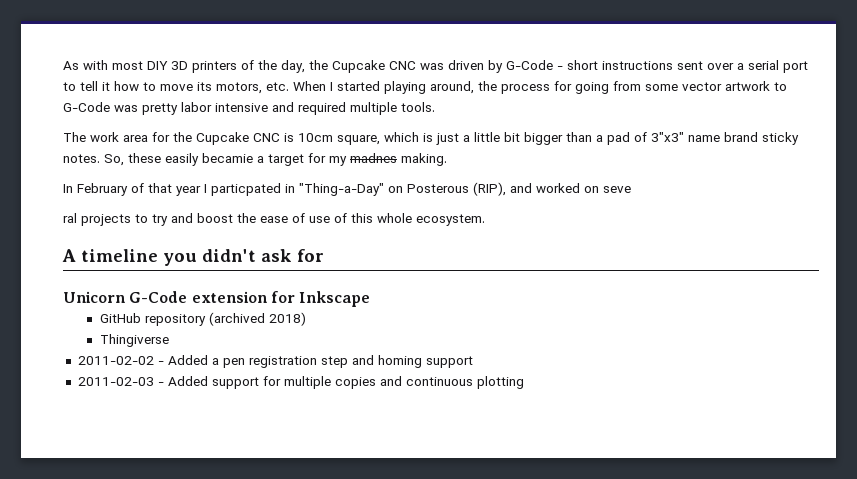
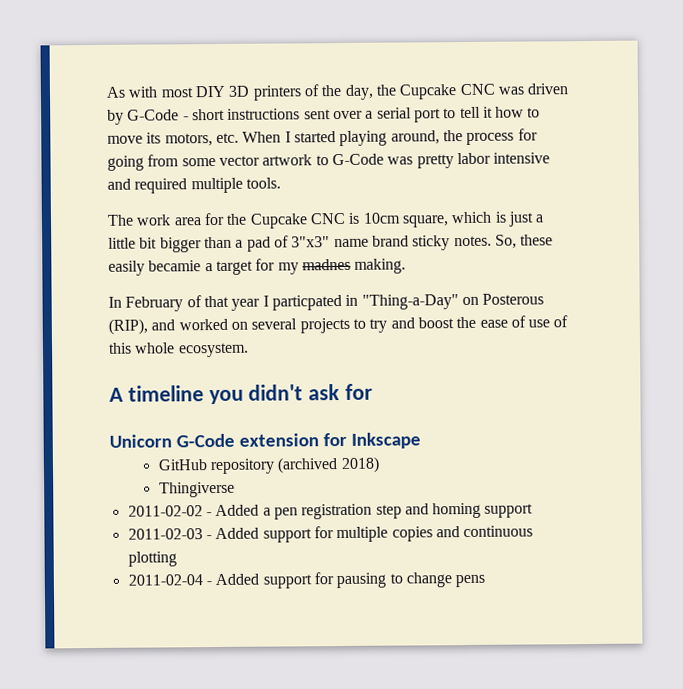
- In February of that year I particpated in "Thing-a-Day" on Posterous (RIP), and worked on seve
- ral projects to try and boost the ease of use of this whole ecosystem.
+ In February of that year I particpated in "Thing-a-Day" on Posterous (RIP), and worked on several projects to try and boost the ease of use of this whole ecosystem.
+ 2011-02-04 - Added support for pausing to change pens

